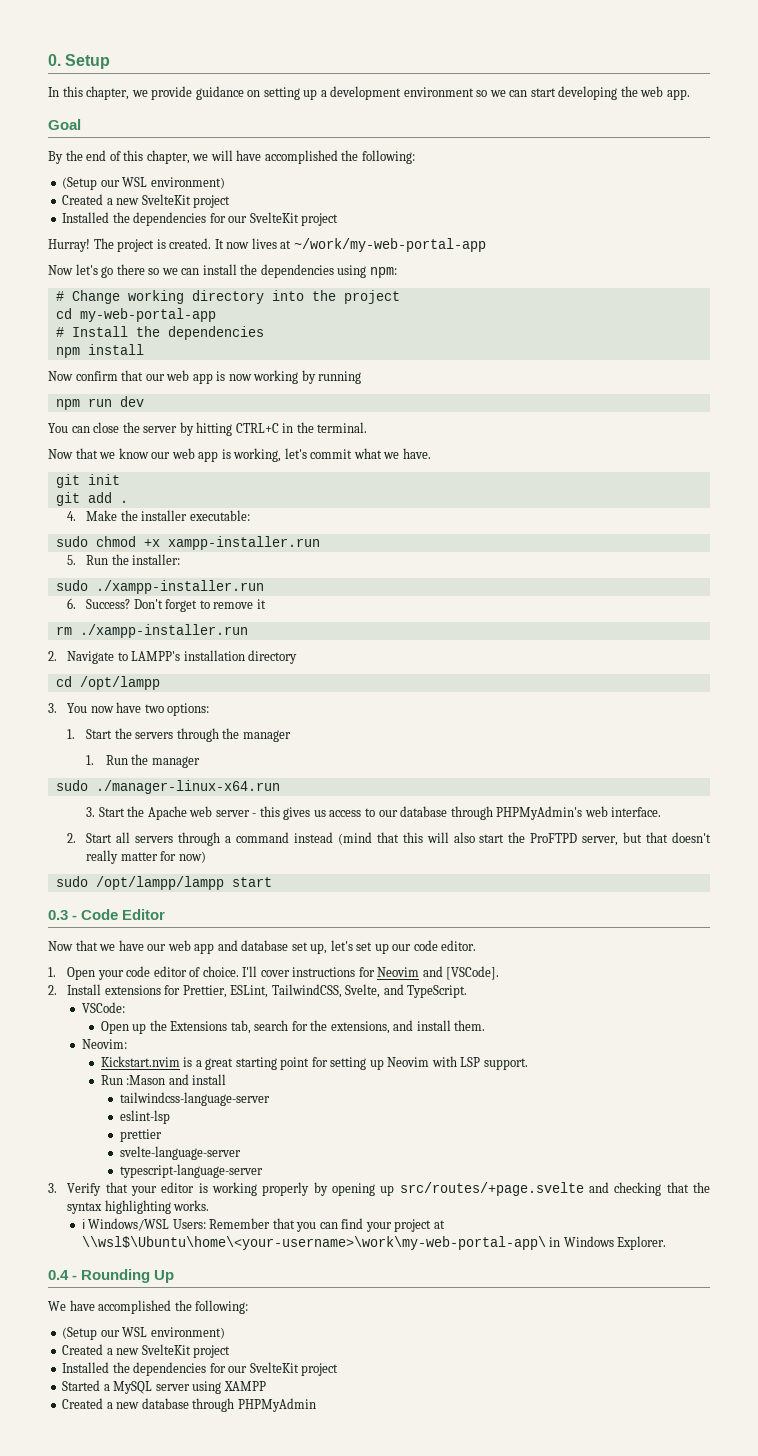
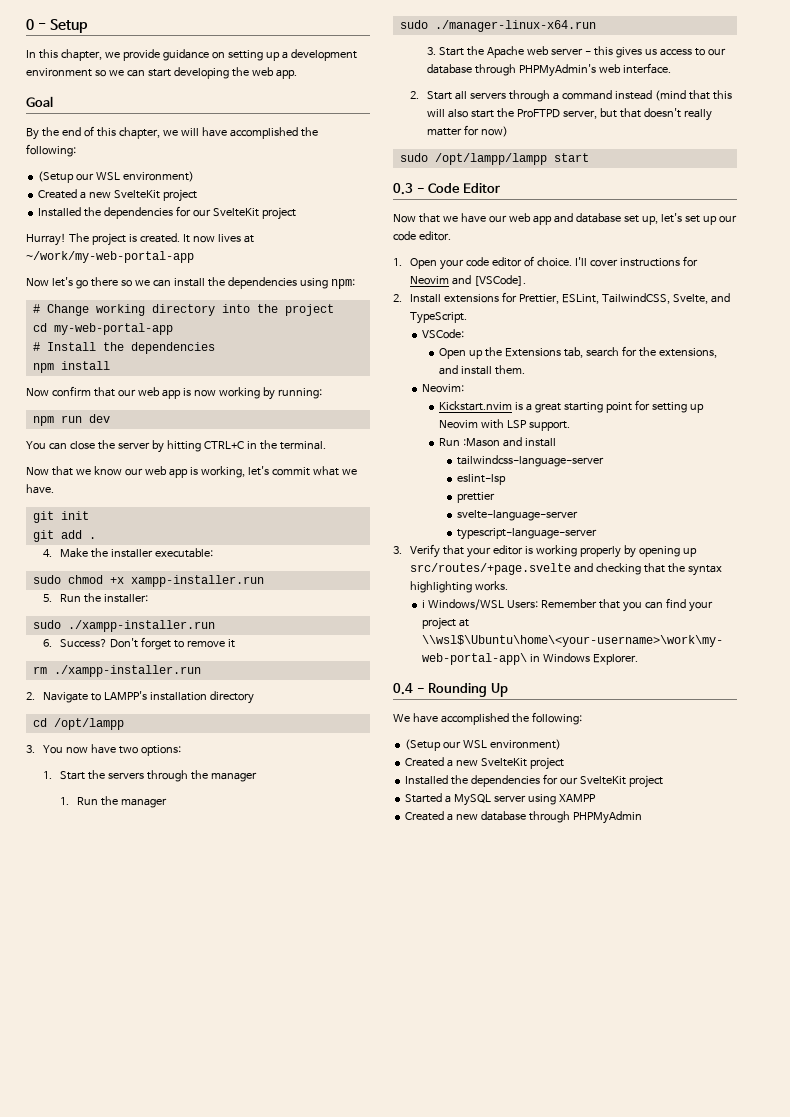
- 0. Setup
+ 0 - Setup
- Now confirm that our web app is now working by running
+ Now confirm that our web app is now working by running:

